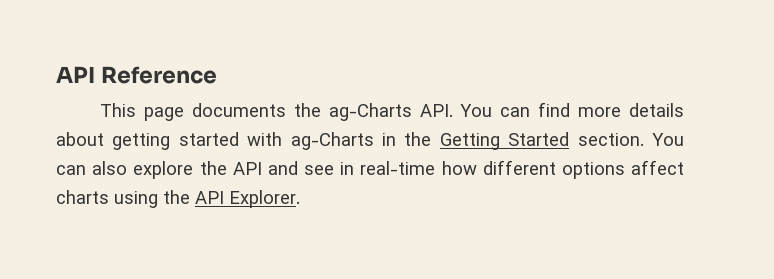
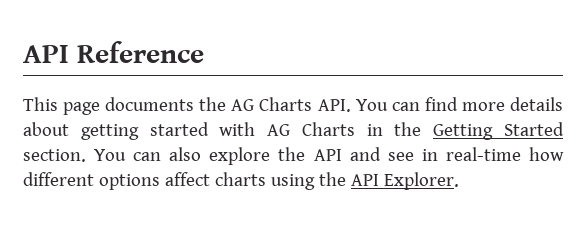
- This page documents the ag-Charts API. You can find more details about getting started with ag-Charts in the Getting Started section.
+ This page documents the AG Charts API. You can find more details about getting started with AG Charts in the Getting Started section.

